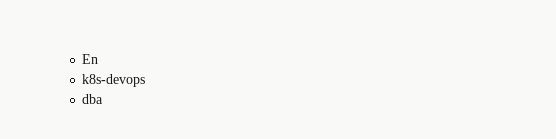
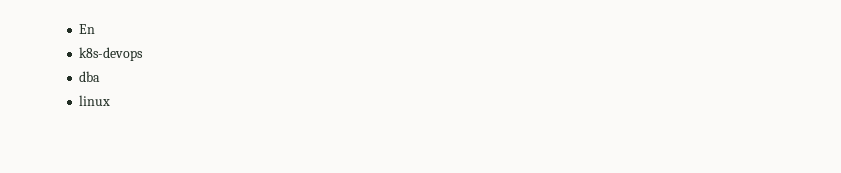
+ linux

